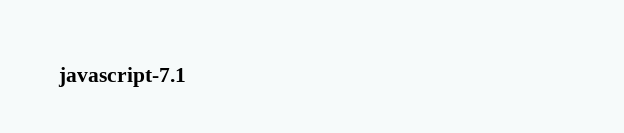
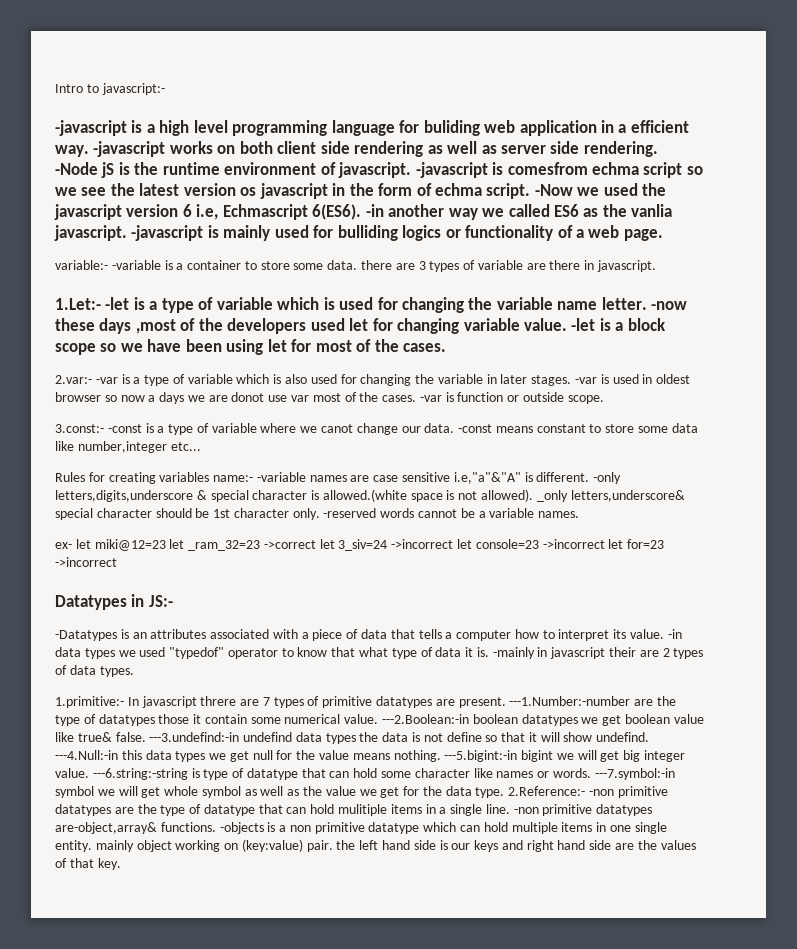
- javascript-7.1
+ Intro to javascript:-
+ -javascript is a high level programming language for buliding web application in a efficient way. -javascript works on both client side rendering as well as server side rendering. -Node jS is the runtime environment of javascript. -javascript is comesfrom echma script so we see the latest version os javascript in the form of echma script. -Now we used the javascript version 6 i.e, Echmascript 6(ES6). -in another way we called ES6 as the vanlia javascript. -javascript is mainly used for bulliding logics or functionality of a web page.
+ variable:- -variable is a container to store some data. there are 3 types of variable are there in javascript.
+ 1.Let:- -let is a type of variable which is used for changing the variable name letter. -now these days ,most of the developers used let for changing variable value. -let is a block scope so we have been using let for most of the cases.
+ 2.var:- -var is a type of variable which is also used for changing the variable in later stages. -var is used in oldest browser so now a days we are donot use var most of the cases. -var is function or outside scope.
+ 3.const:- -const is a type of variable where we canot change our data. -const means constant to store some data like number,integer etc...
+ Rules for creating variables name:- -variable names are case sensitive i.e,"a"&"A" is different. -only letters,digits,underscore & special character is allowed.(white space is not allowed). _only letters,underscore& special character should be 1st character only. -reserved words cannot be a variable names.
+ ex- let miki@12=23 let _ram_32=23 ->correct let 3_siv=24 ->incorrect let console=23 ->incorrect let for=23 ->incorrect
+ Datatypes in JS:-
+ -Datatypes is an attributes associated with a piece of data that tells a computer how to interpret its value. -in data types we used "typedof" operator to know that what type of data it is. -mainly in javascript their are 2 types of data types.
+ 1.primitive:- In javascript threre are 7 types of primitive datatypes are present. ---1.Number:-number are the type of datatypes those it contain some numerical value. ---2.Boolean:-in boolean datatypes we get boolean value like true& false. ---3.undefind:-in undefind data types the data is not define so that it will show undefind. ---4.Null:-in this data types we get null for the value means nothing. ---5.bigint:-in bigint we will get big integer value. ---6.string:-string is type of datatype that can hold some character like names or words. ---7.symbol:-in symbol we will get whole symbol as well as the value we get for the data type. 2.Reference:- -non primitive datatypes are the type of datatype that can hold mulitiple items in a single line. -non primitive datatypes are-object,array& functions. -objects is a non primitive datatype which can hold multiple items in one single entity. mainly object working on (key:value) pair. the left hand side is our keys and right hand side are the values of that key.

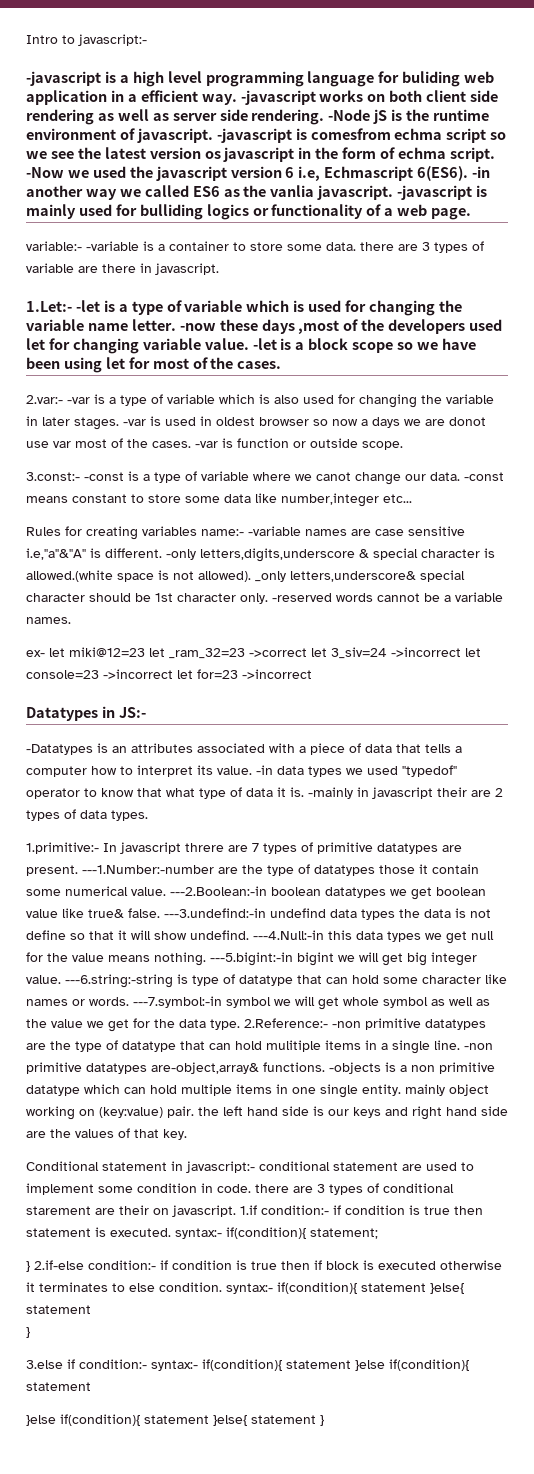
+ Conditional statement in javascript:- conditional statement are used to implement some condition in code. there are 3 types of conditional starement are their on javascript. 1.if condition:- if condition is true then statement is executed. syntax:- if(condition){ statement;
+ } 2.if-else condition:- if condition is true then if block is executed otherwise it terminates to else condition. syntax:- if(condition){ statement }else{ statement
+ }
+ 3.else if condition:- syntax:- if(condition){ statement }else if(condition){ statement
+ }else if(condition){ statement }else{ statement }

